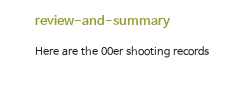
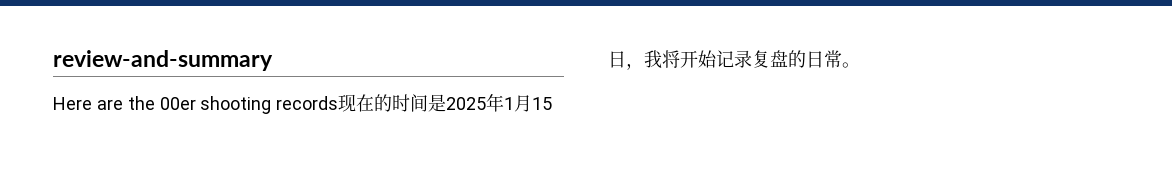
- Here are the 00er shooting records
+ Here are the 00er shooting records现在的时间是2025年1月15日，我将开始记录复盘的日常。

